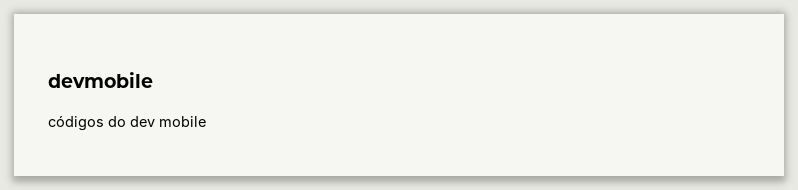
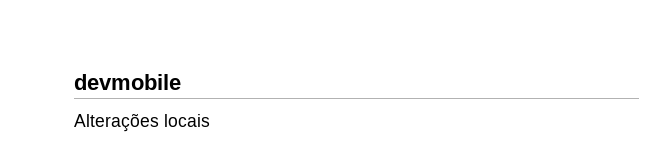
- códigos do dev mobile
+ Alterações locais

